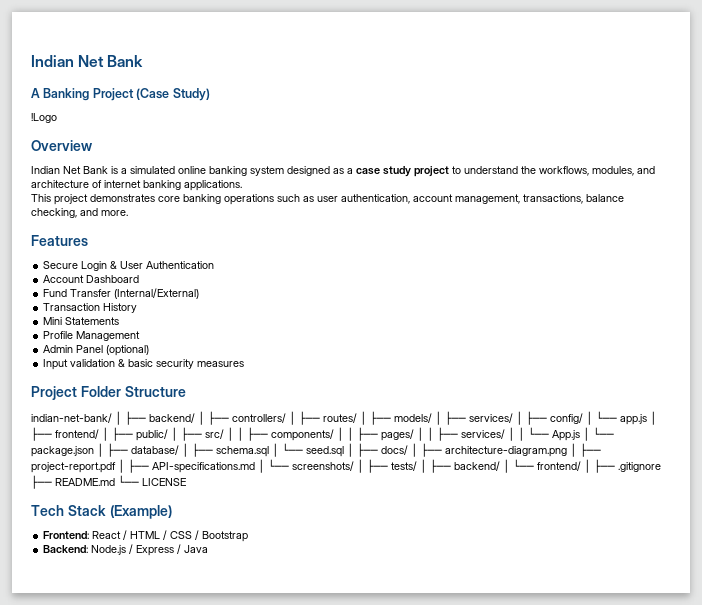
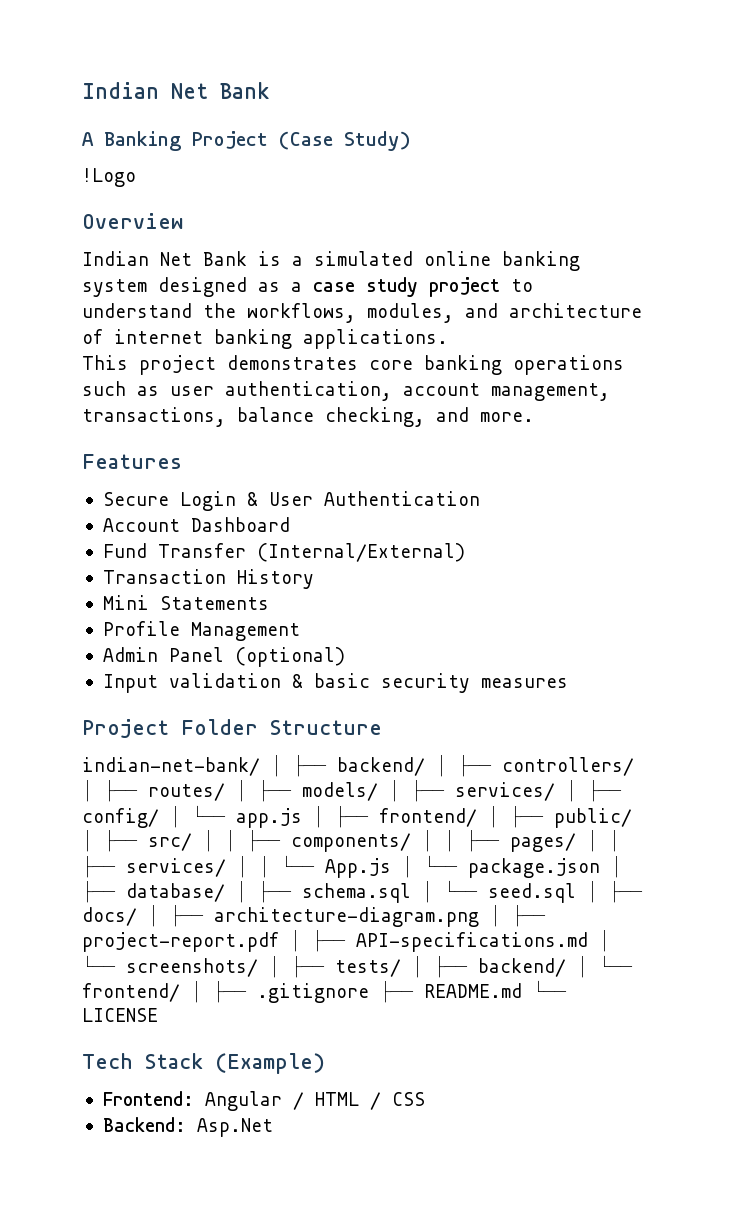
- Frontend: React / HTML / CSS / Bootstrap
+ Frontend: Angular / HTML / CSS
- Backend: Node.js / Express / Java
+ Backend: Asp.Net

